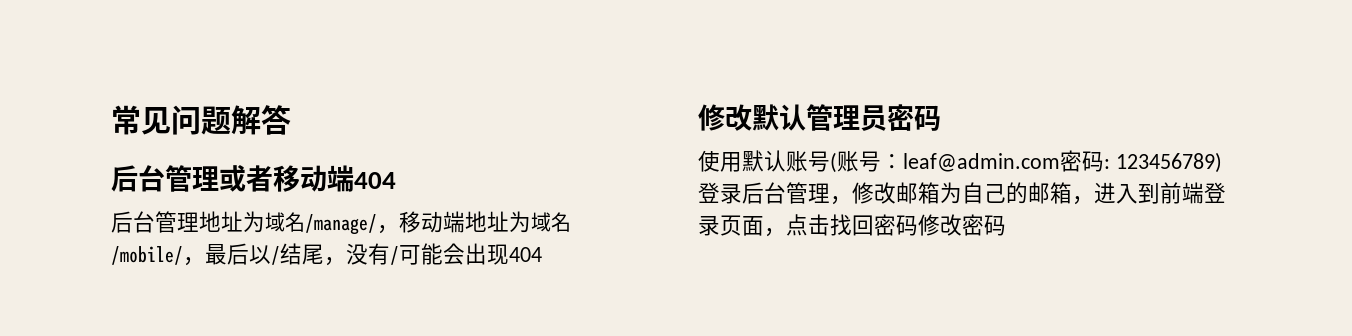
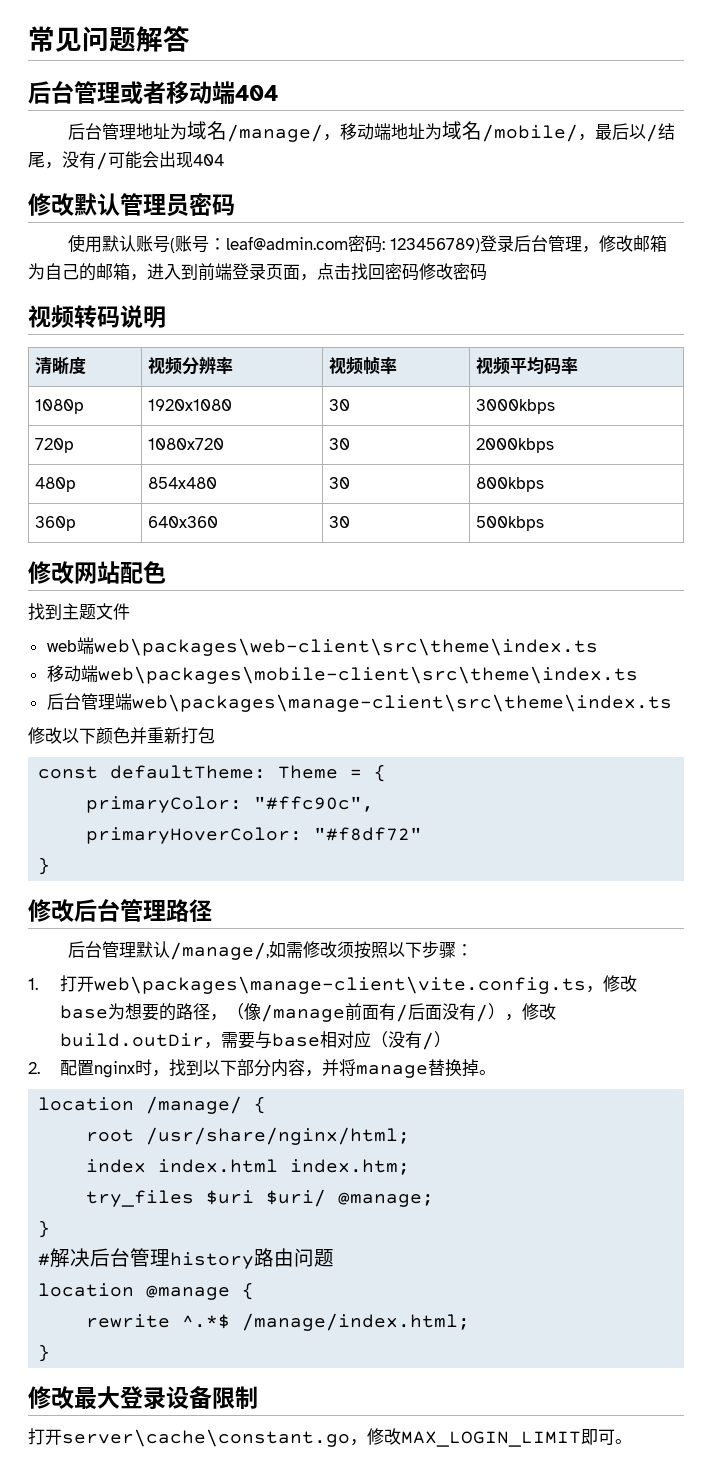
+ 视频转码说明
+ 清晰度 | 视频分辨率 | 视频帧率 | 视频平均码率
+ 1080p | 1920x1080 | 30 | 3000kbps
+ 720p | 1080x720 | 30 | 2000kbps
+ 480p | 854x480 | 30 | 800kbps
+ 360p | 640x360 | 30 | 500kbps
+ 修改网站配色
+ 找到主题文件
+ web端web\packages\web-client\src\theme\index.ts
+ 移动端web\packages\mobile-client\src\theme\index.ts
+ 后台管理端web\packages\manage-client\src\theme\index.ts
+ 修改以下颜色并重新打包
+ const defaultTheme: Theme = {
+ primaryColor: "#ffc90c",
+ primaryHoverColor: "#f8df72"
+ }
+ 修改后台管理路径
+ 后台管理默认/manage/,如需修改须按照以下步骤：
+ 1.打开web\packages\manage-client\vite.config.ts，修改base为想要的路径，（像/manage前面有/后面没有/），修改build.outDir，需要与base相对应（没有/）
+ 2.配置nginx时，找到以下部分内容，并将manage替换掉。
+ location /manage/ {
+ root /usr/share/nginx/html;
+ index index.html index.htm;
+ try_files $uri $uri/ @manage;
+ }
+ #解决后台管理history路由问题
+ location @manage {
+ rewrite ^.*$ /manage/index.html;
+ }
+ 修改最大登录设备限制
+ 打开server\cache\constant.go，修改MAX_LOGIN_LIMIT即可。

